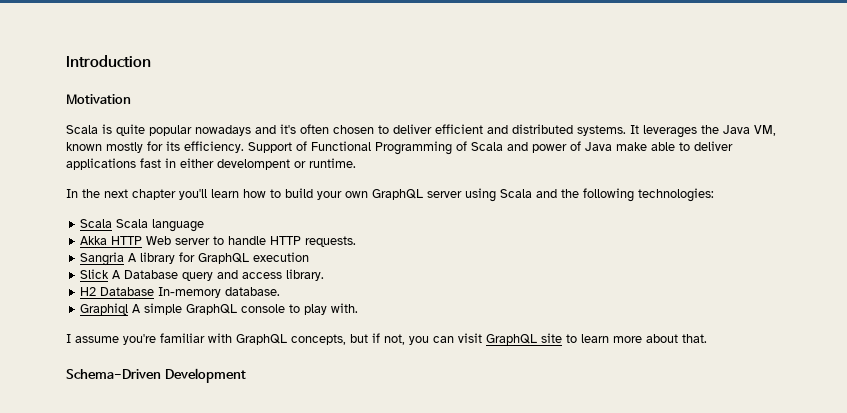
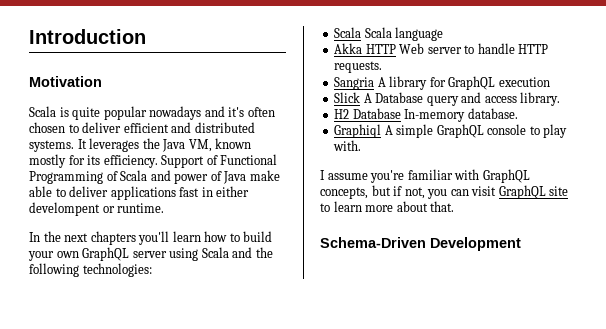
- In the next chapter you'll learn how to build your own GraphQL server using Scala and the following technologies:
+ In the next chapters you'll learn how to build your own GraphQL server using Scala and the following technologies:

